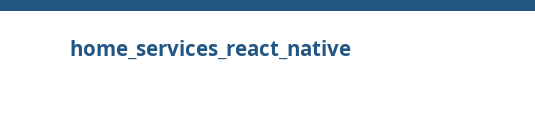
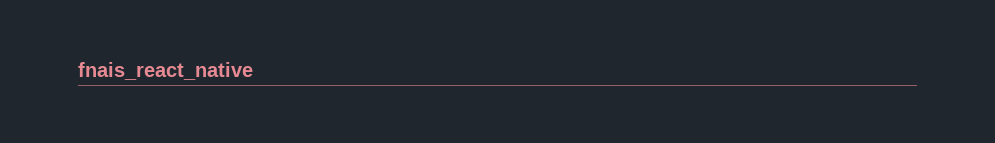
- home_services_react_native
+ fnais_react_native

